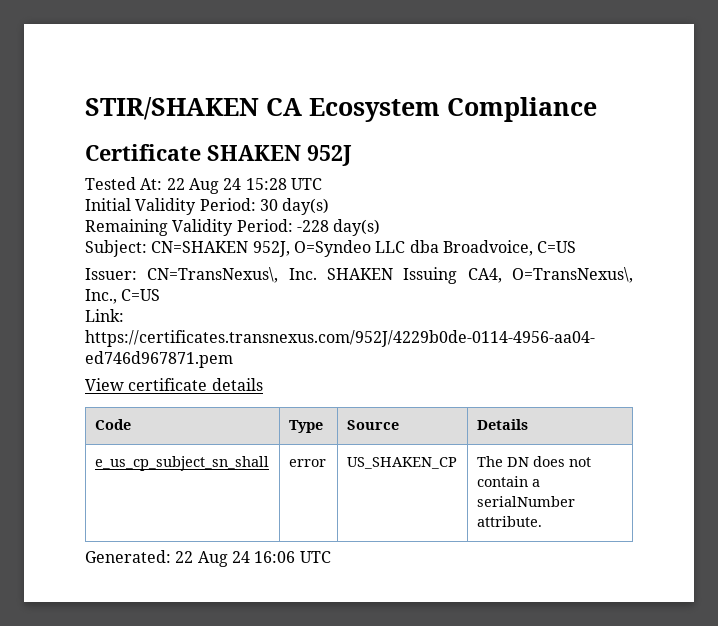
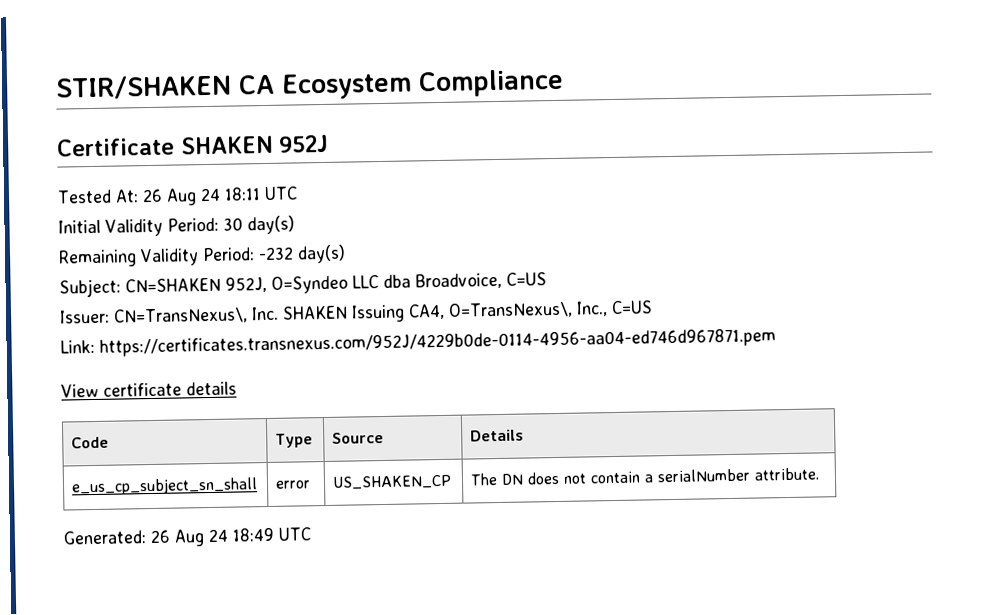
- Tested At: 22 Aug 24 15:28 UTC
+ Tested At: 26 Aug 24 18:11 UTC
- Remaining Validity Period: -228 day(s)
+ Remaining Validity Period: -232 day(s)
- Generated: 22 Aug 24 16:06 UTC
+ Generated: 26 Aug 24 18:49 UTC

